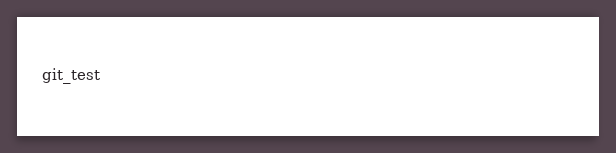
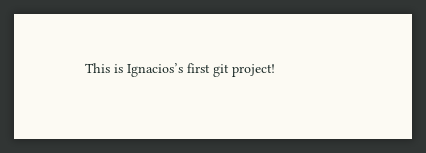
- git_test
+ This is Ignacios’s first git project!

